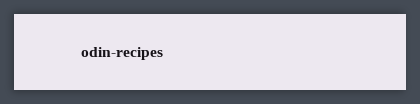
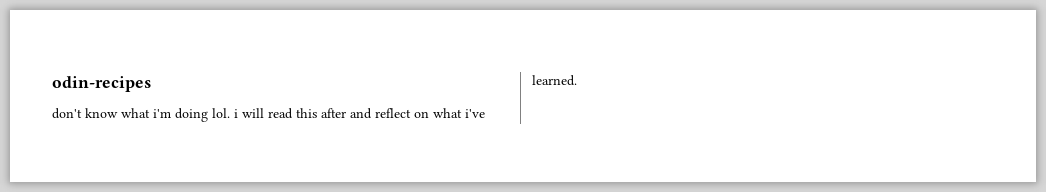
+ don't know what i'm doing lol. i will read this after and reflect on what i've learned.

